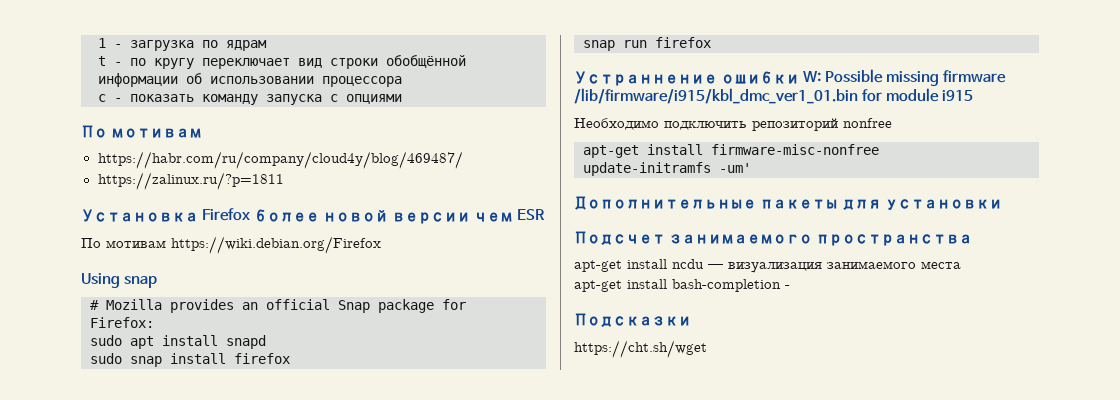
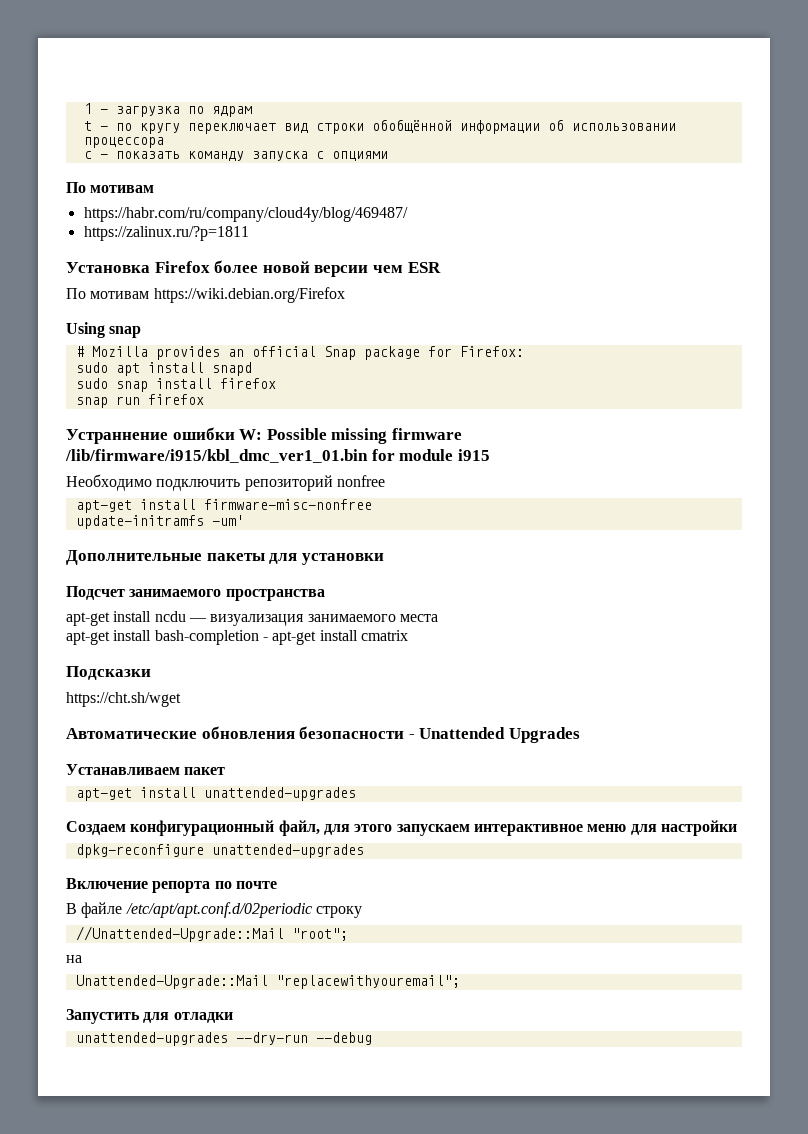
- apt-get install bash-completion -
+ apt-get install bash-completion - apt-get install cmatrix
+ Автоматические обновления безопасности - Unattended Upgrades
+ Устанавливаем пакет
+ apt-get install unattended-upgrades
+ Создаем конфигурационный файл, для этого запускаем интерактивное меню для настройки
+ dpkg-reconfigure unattended-upgrades
+ Включение репорта по почте
+ В файле /etc/apt/apt.conf.d/02periodic строку
+ //Unattended-Upgrade::Mail "root";
+ на
+ Unattended-Upgrade::Mail "replacewithyouremail";
+ Запустить для отладки
+ unattended-upgrades --dry-run --debug

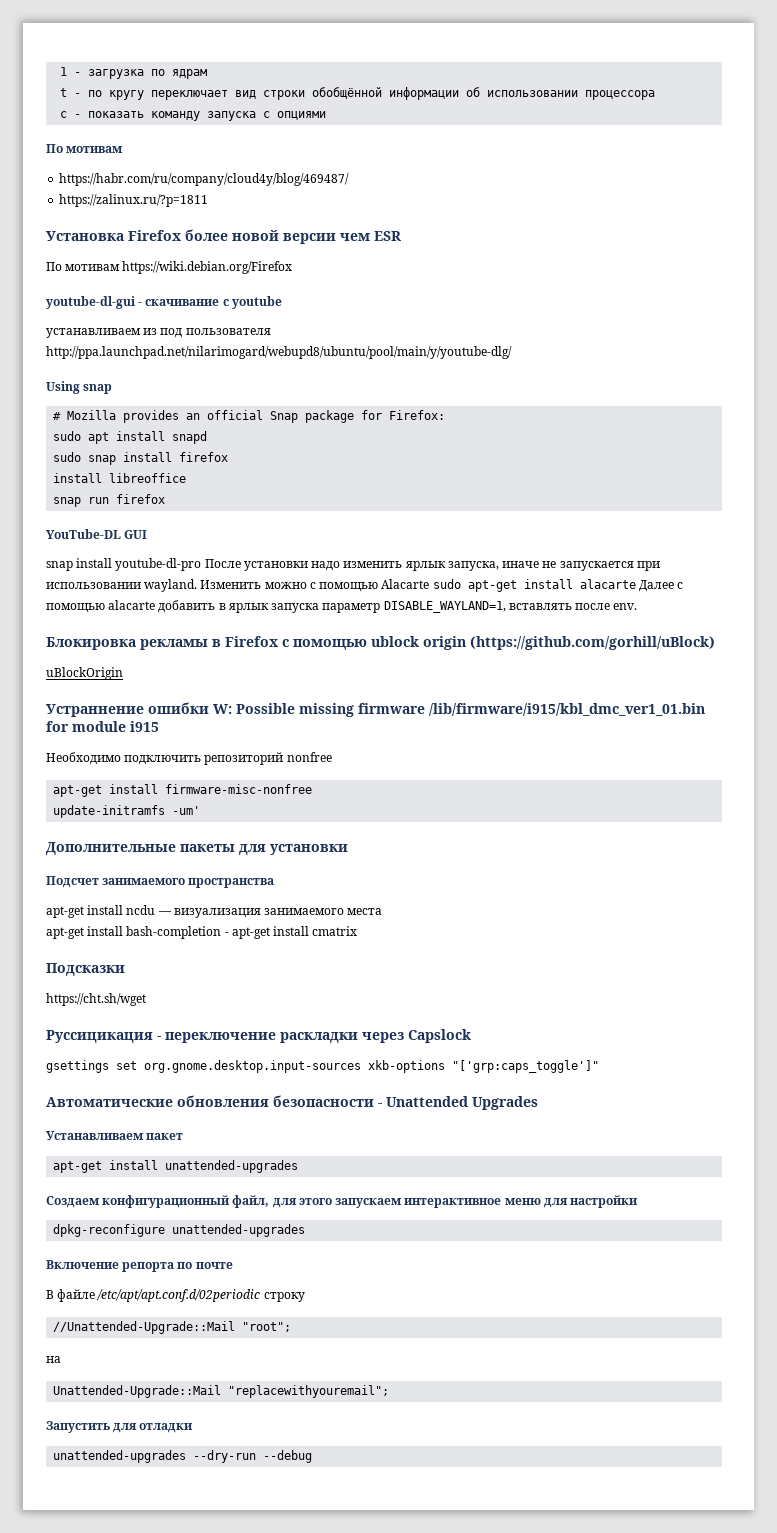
+ youtube-dl-gui - скачивание с youtube
+ устанавливаем из под пользователя http://ppa.launchpad.net/nilarimogard/webupd8/ubuntu/pool/main/y/youtube-dlg/
+ install libreoffice
+ YouTube-DL GUI
+ snap install youtube-dl-pro После установки надо изменить ярлык запуска, иначе не запускается при использовании wayland. Изменить можно с помощью Alacarte sudo apt-get install alacarte Далее с помощью alacarte добавить в ярлык запуска параметр DISABLE_WAYLAND=1, вставлять после env.
+ Блокировка рекламы в Firefox с помощью ublock origin (https://github.com/gorhill/uBlock)
+ uBlockOrigin
+ Руссицикация - переключение раскладки через Capslock
+ gsettings set org.gnome.desktop.input-sources xkb-options "['grp:caps_toggle']"

